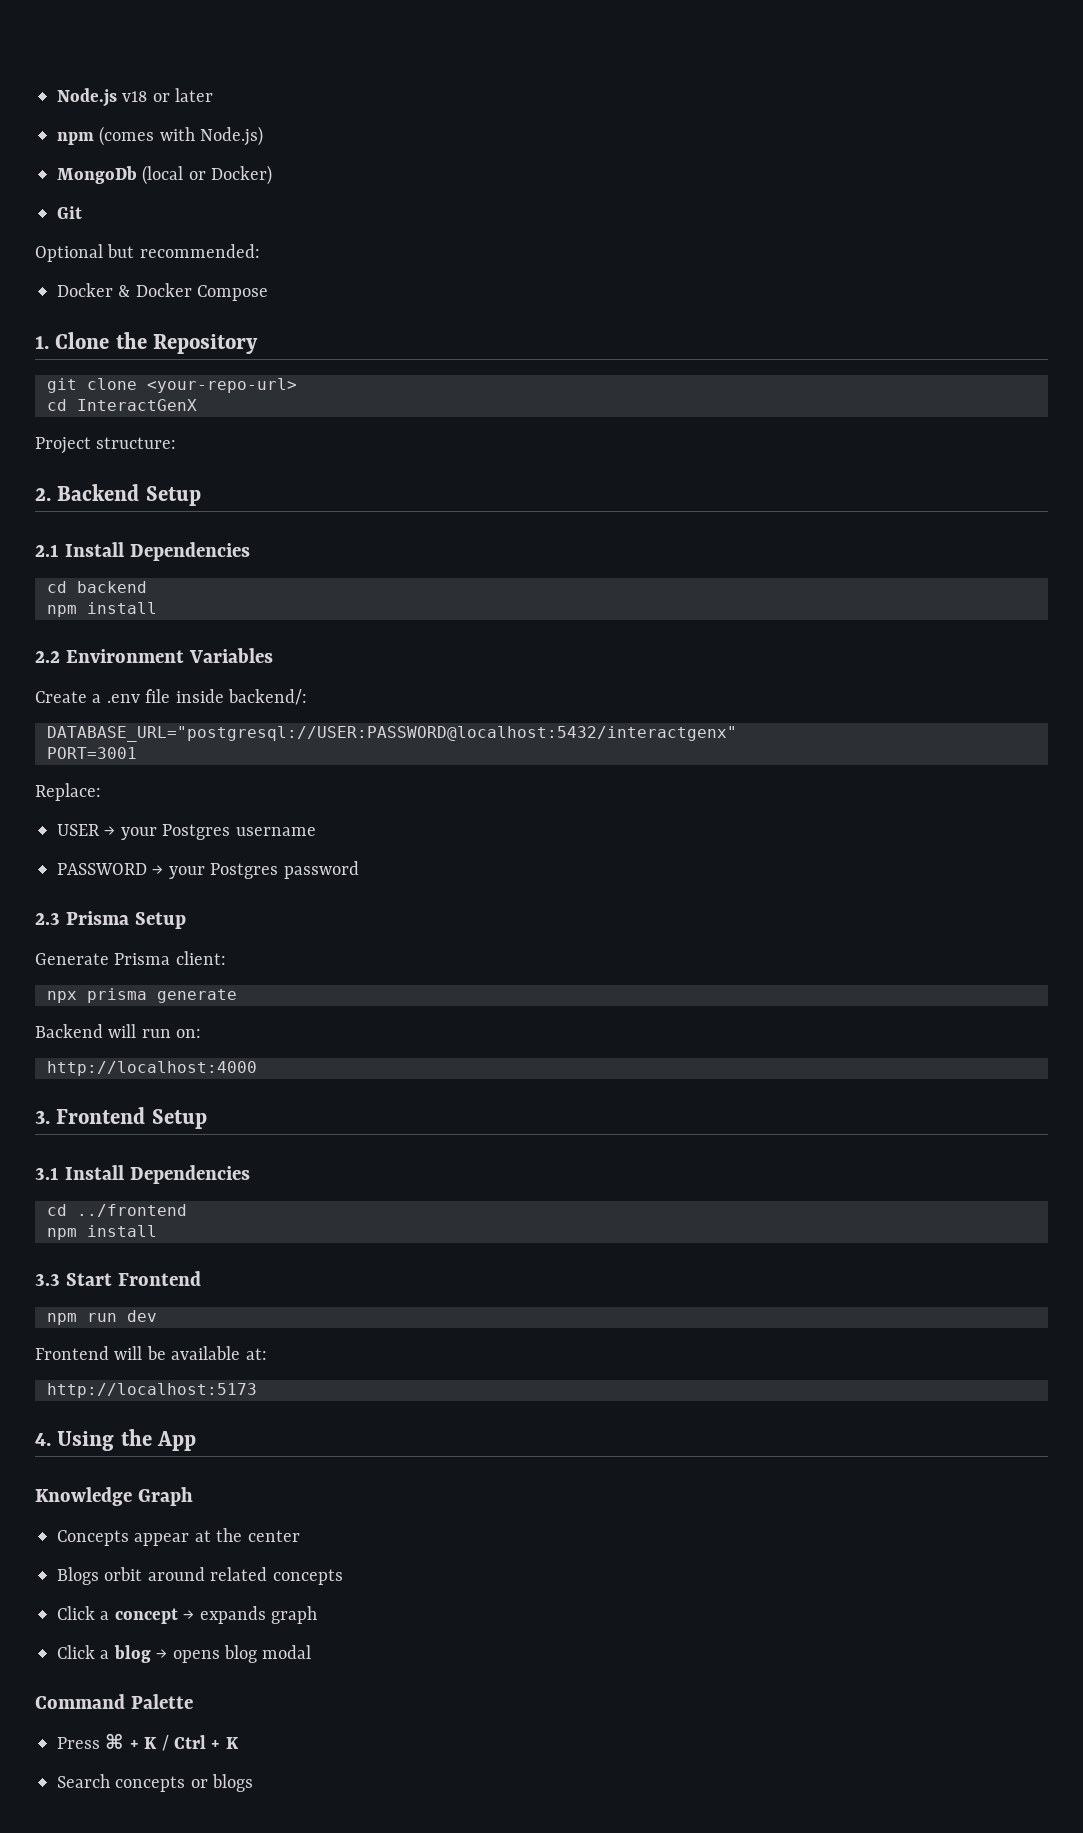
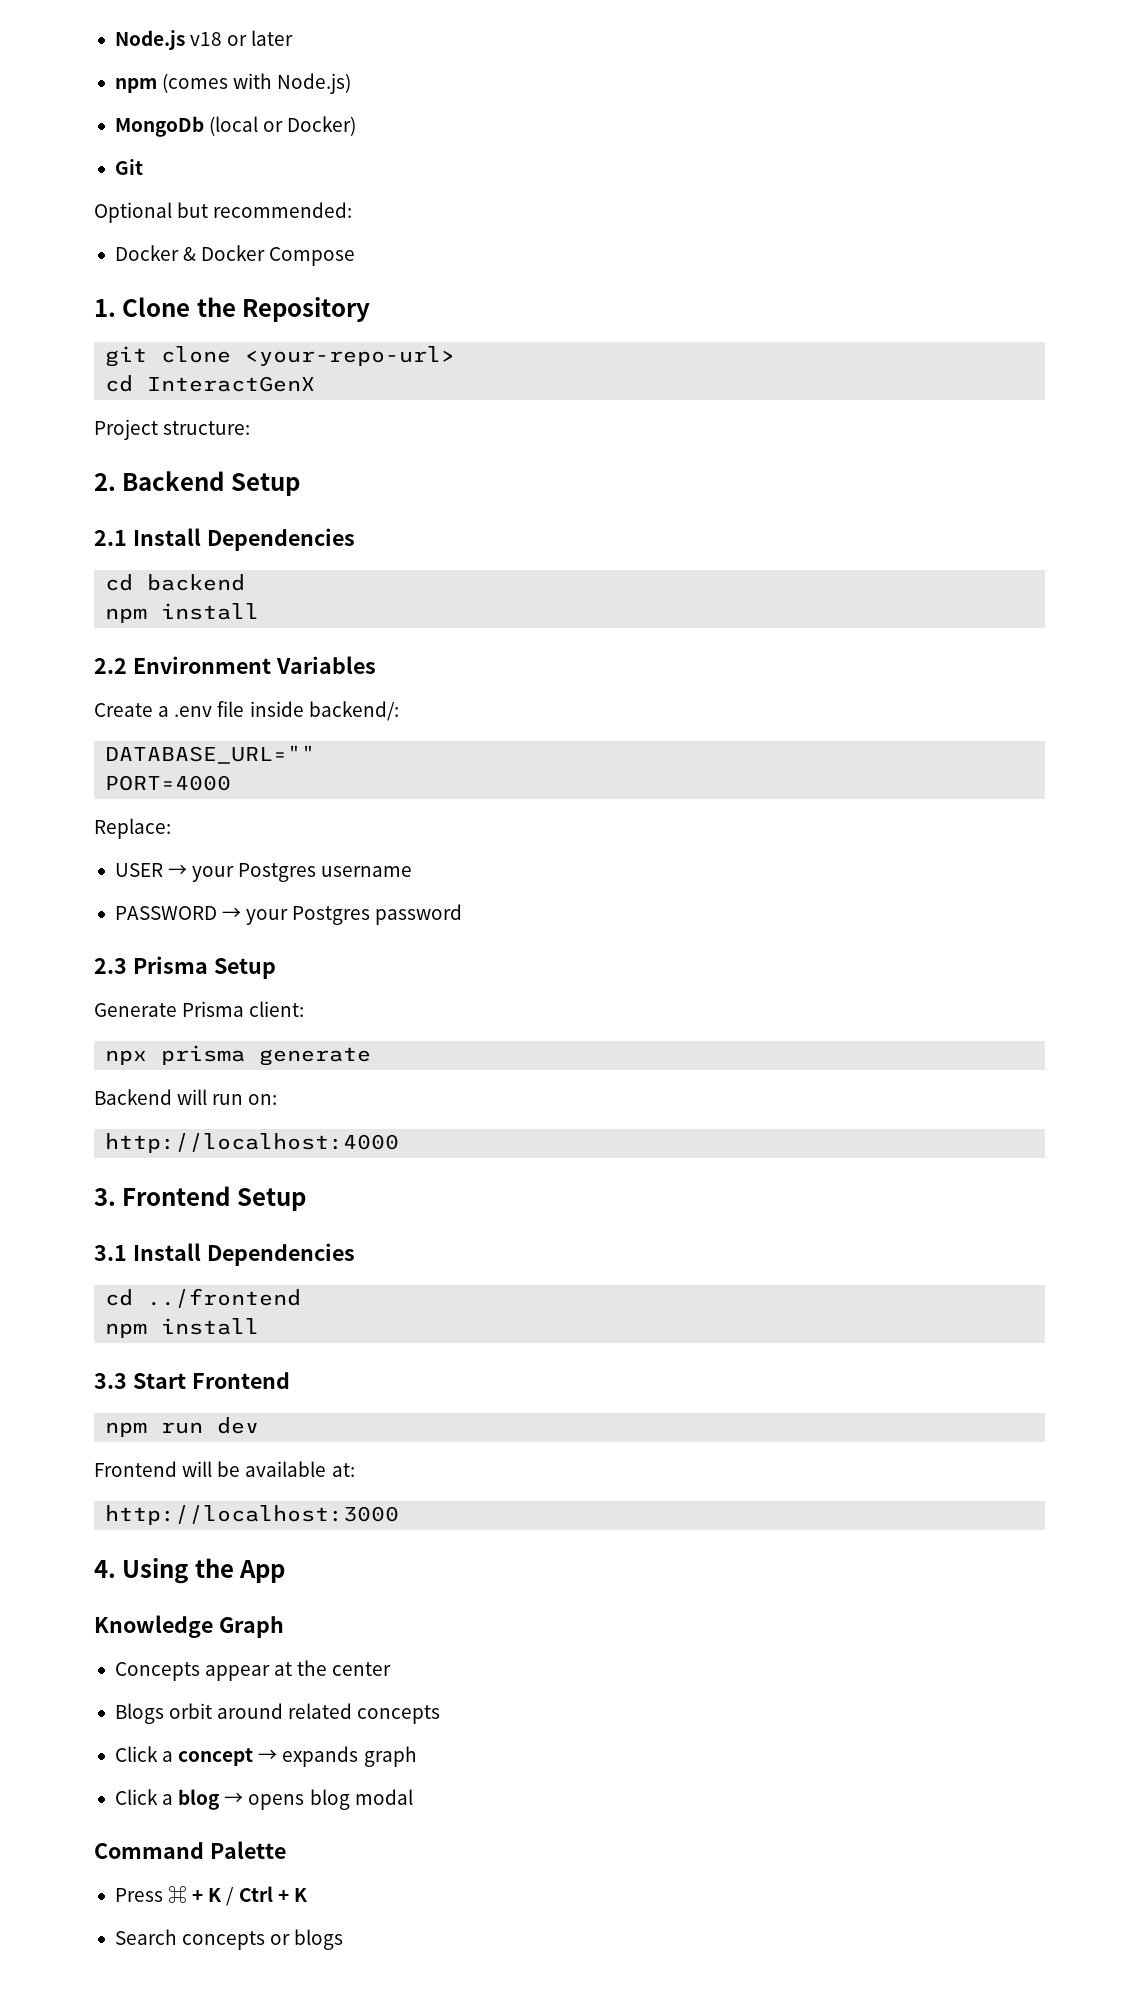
- DATABASE_URL="postgresql://USER:PASSWORD@localhost:5432/interactgenx"
- PORT=3001
+ DATABASE_URL=""
+ PORT=4000
- http://localhost:5173
+ http://localhost:3000

